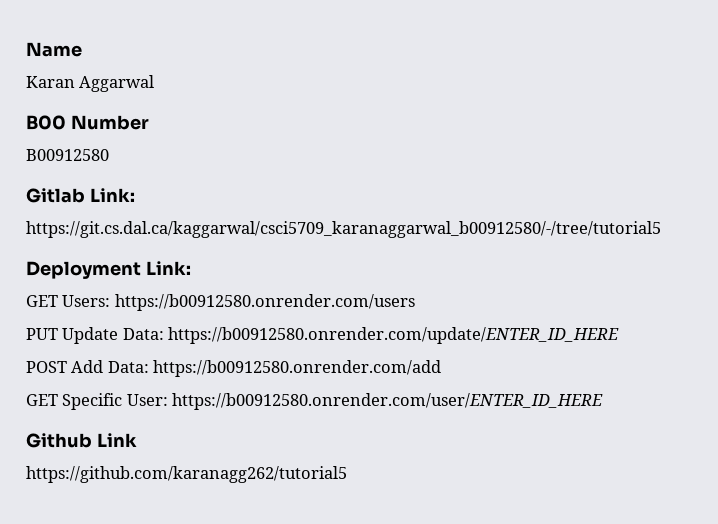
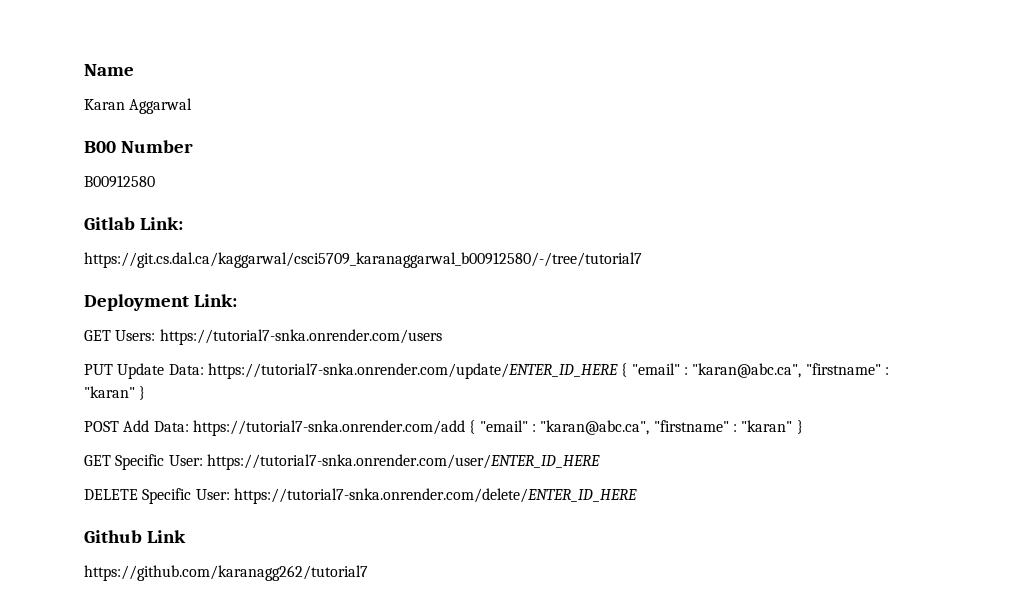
- https://git.cs.dal.ca/kaggarwal/csci5709_karanaggarwal_b00912580/-/tree/tutorial5
+ https://git.cs.dal.ca/kaggarwal/csci5709_karanaggarwal_b00912580/-/tree/tutorial7
- GET Users: https://b00912580.onrender.com/users
+ GET Users: https://tutorial7-snka.onrender.com/users
- PUT Update Data: https://b00912580.onrender.com/update/ENTER_ID_HERE
- POST Add Data: https://b00912580.onrender.com/add
- GET Specific User: https://b00912580.onrender.com/user/ENTER_ID_HERE
+ PUT Update Data: https://tutorial7-snka.onrender.com/update/ENTER_ID_HERE { "email" : "karan@abc.ca", "firstname" : "karan" }
+ POST Add Data: https://tutorial7-snka.onrender.com/add { "email" : "karan@abc.ca", "firstname" : "karan" }
+ GET Specific User: https://tutorial7-snka.onrender.com/user/ENTER_ID_HERE
+ DELETE Specific User: https://tutorial7-snka.onrender.com/delete/ENTER_ID_HERE
- https://github.com/karanagg262/tutorial5
+ https://github.com/karanagg262/tutorial7

